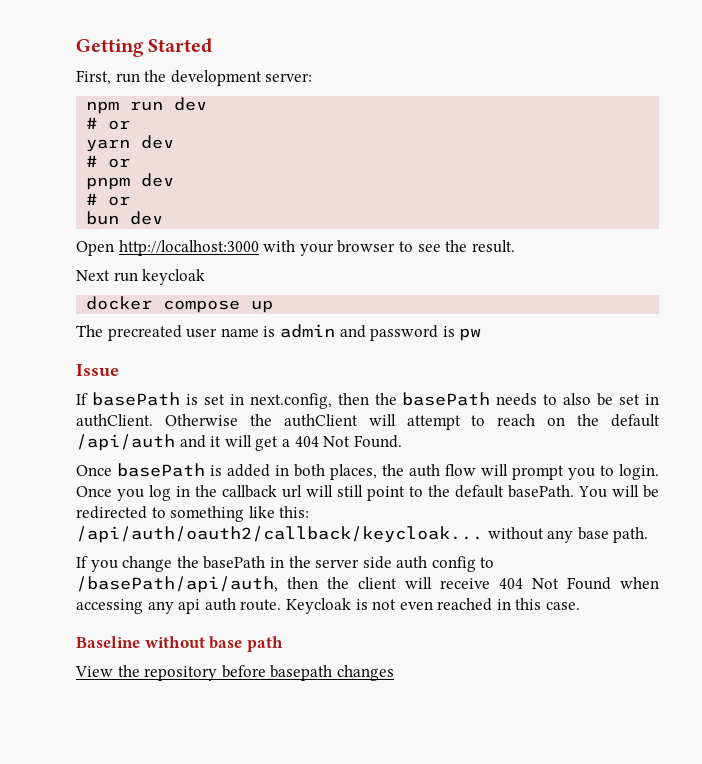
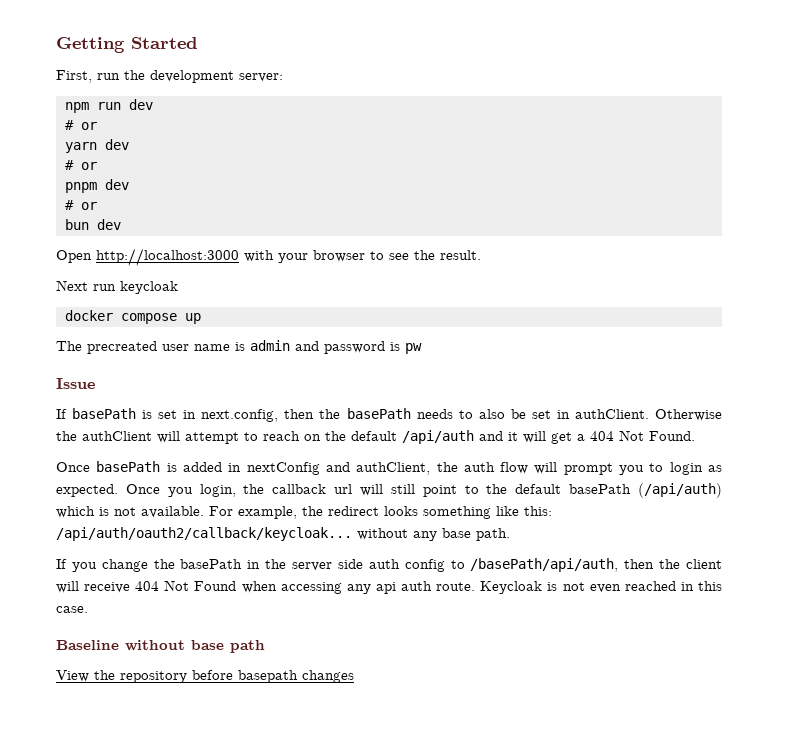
- Once basePath is added in both places, the auth flow will prompt you to login. Once you log in the callback url will still point to the default basePath. You will be redirected to something like this: /api/auth/oauth2/callback/keycloak... without any base path.
+ Once basePath is added in nextConfig and authClient, the auth flow will prompt you to login as expected. Once you login, the callback url will still point to the default basePath (/api/auth) which is not available. For example, the redirect looks something like this: /api/auth/oauth2/callback/keycloak... without any base path.

